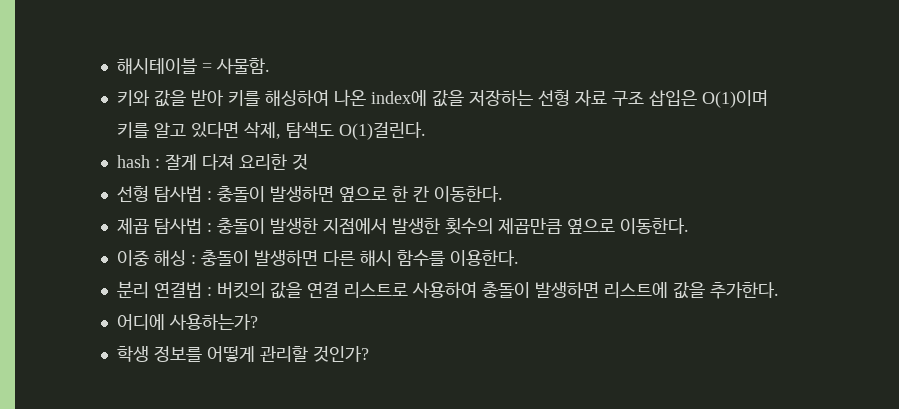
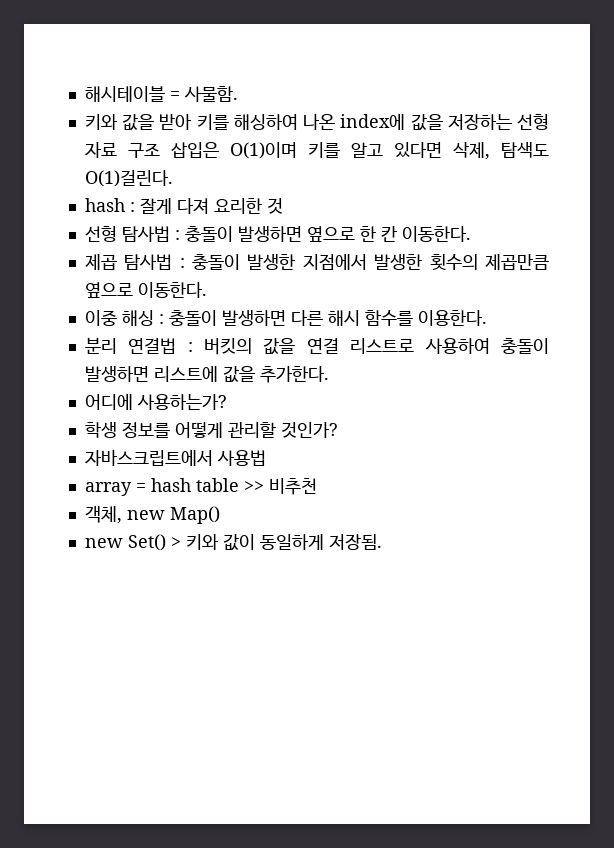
+ 자바스크립트에서 사용법
+ array = hash table >> 비추천
+ 객체, new Map()
+ new Set() > 키와 값이 동일하게 저장됨.

